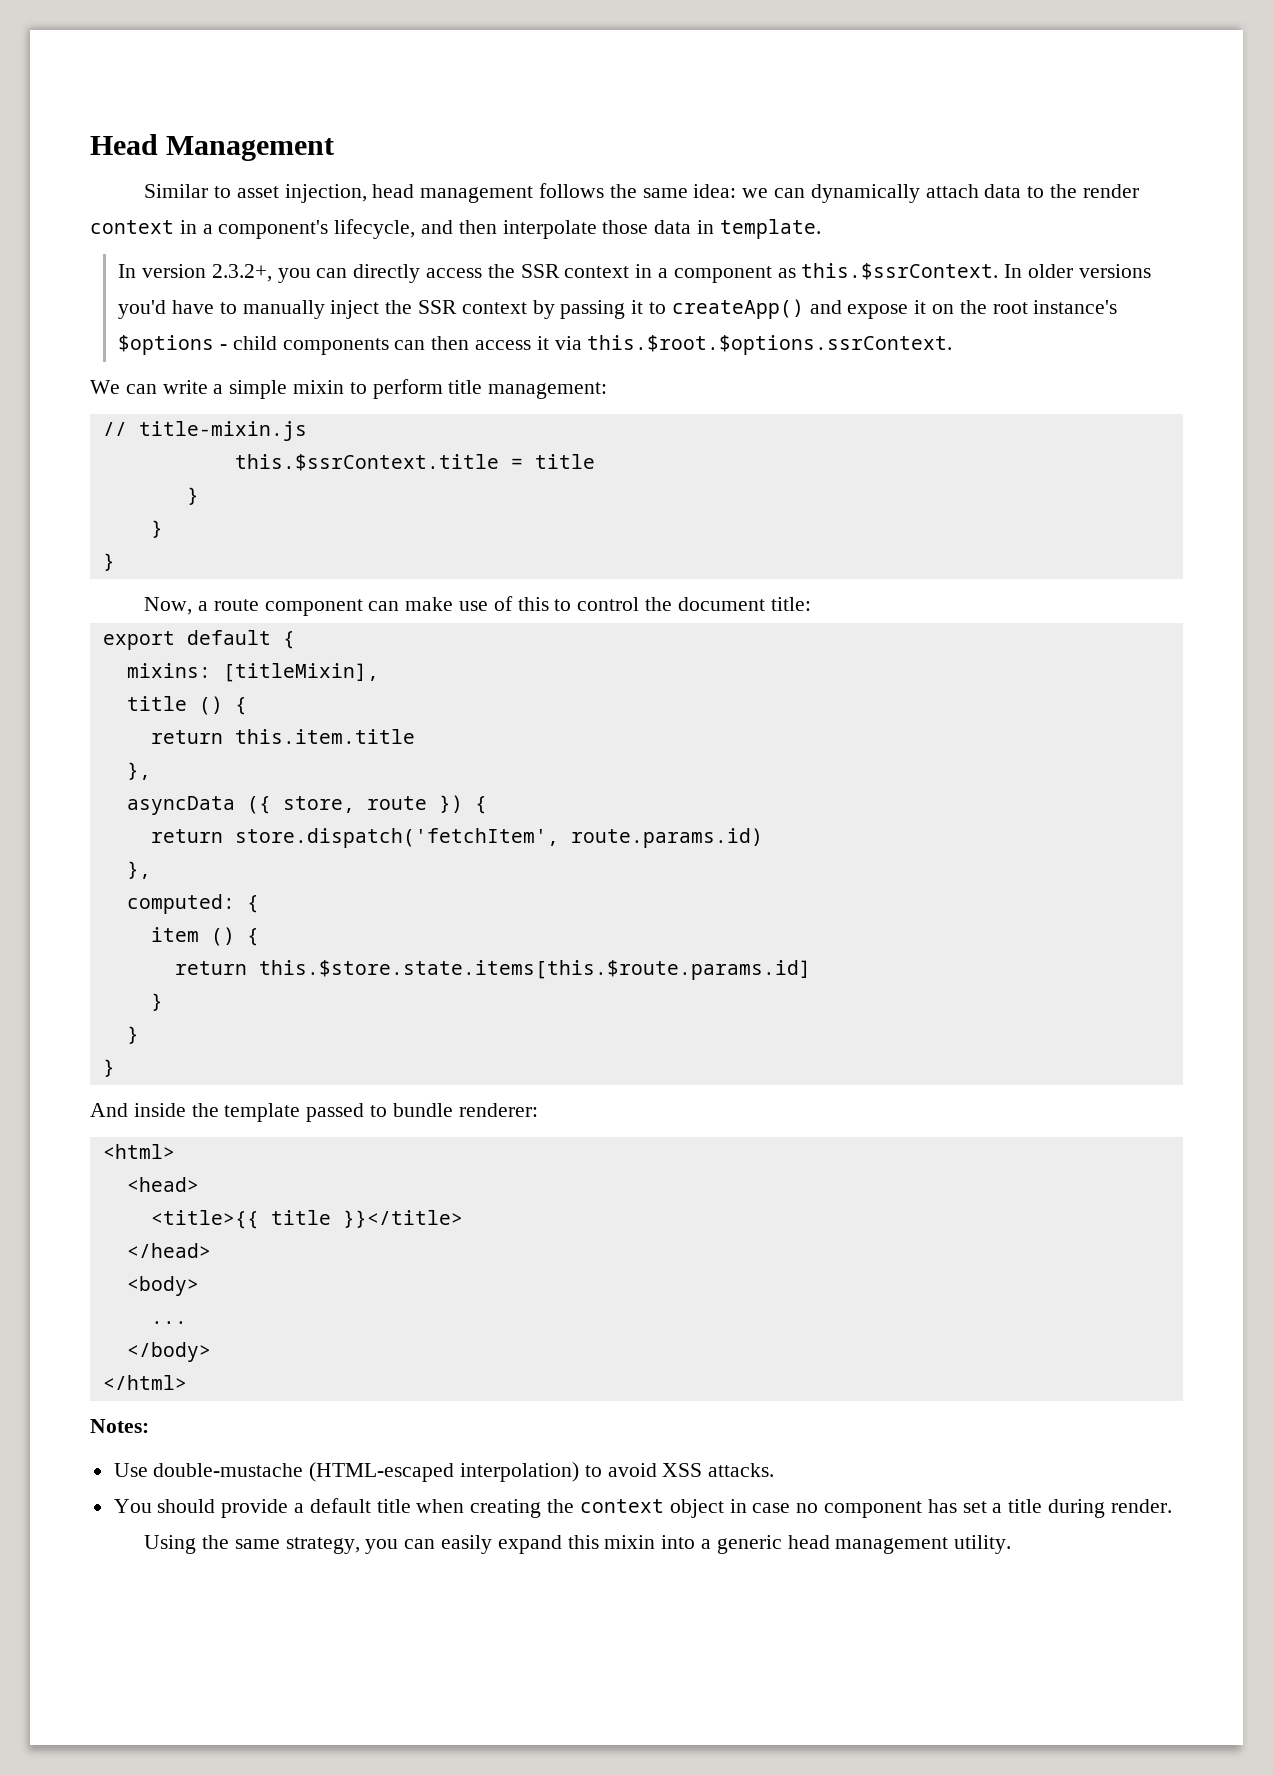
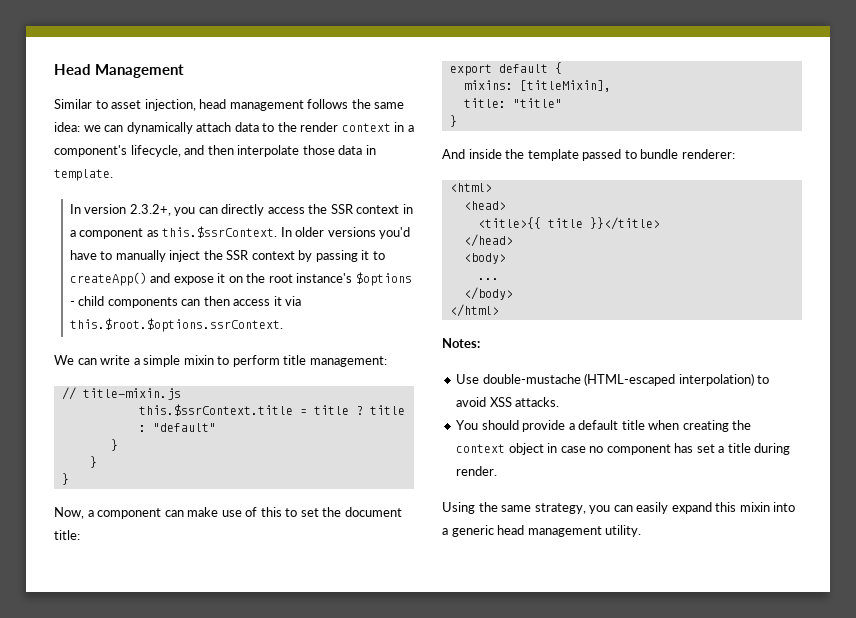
- this.$ssrContext.title = title
+ this.$ssrContext.title = title ? title : "default"
- Now, a route component can make use of this to control the document title:
+ Now, a component can make use of this to set the document title:
- title () {
- return this.item.title
- },
- asyncData ({ store, route }) {
- return store.dispatch('fetchItem', route.params.id)
- },
- computed: {
- item () {
- return this.$store.state.items[this.$route.params.id]
- }
- }
+ title: "title"

